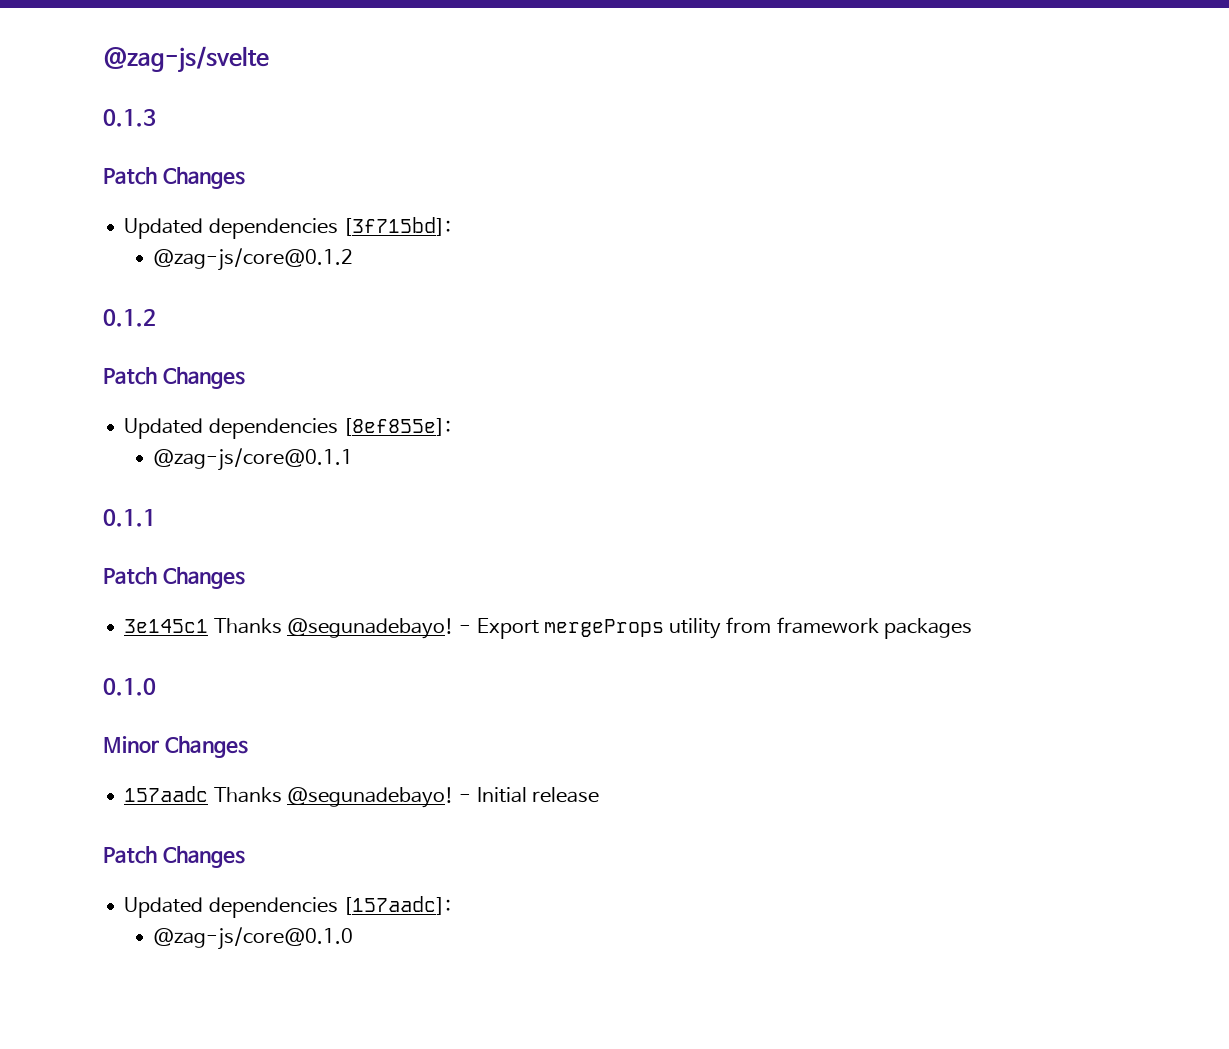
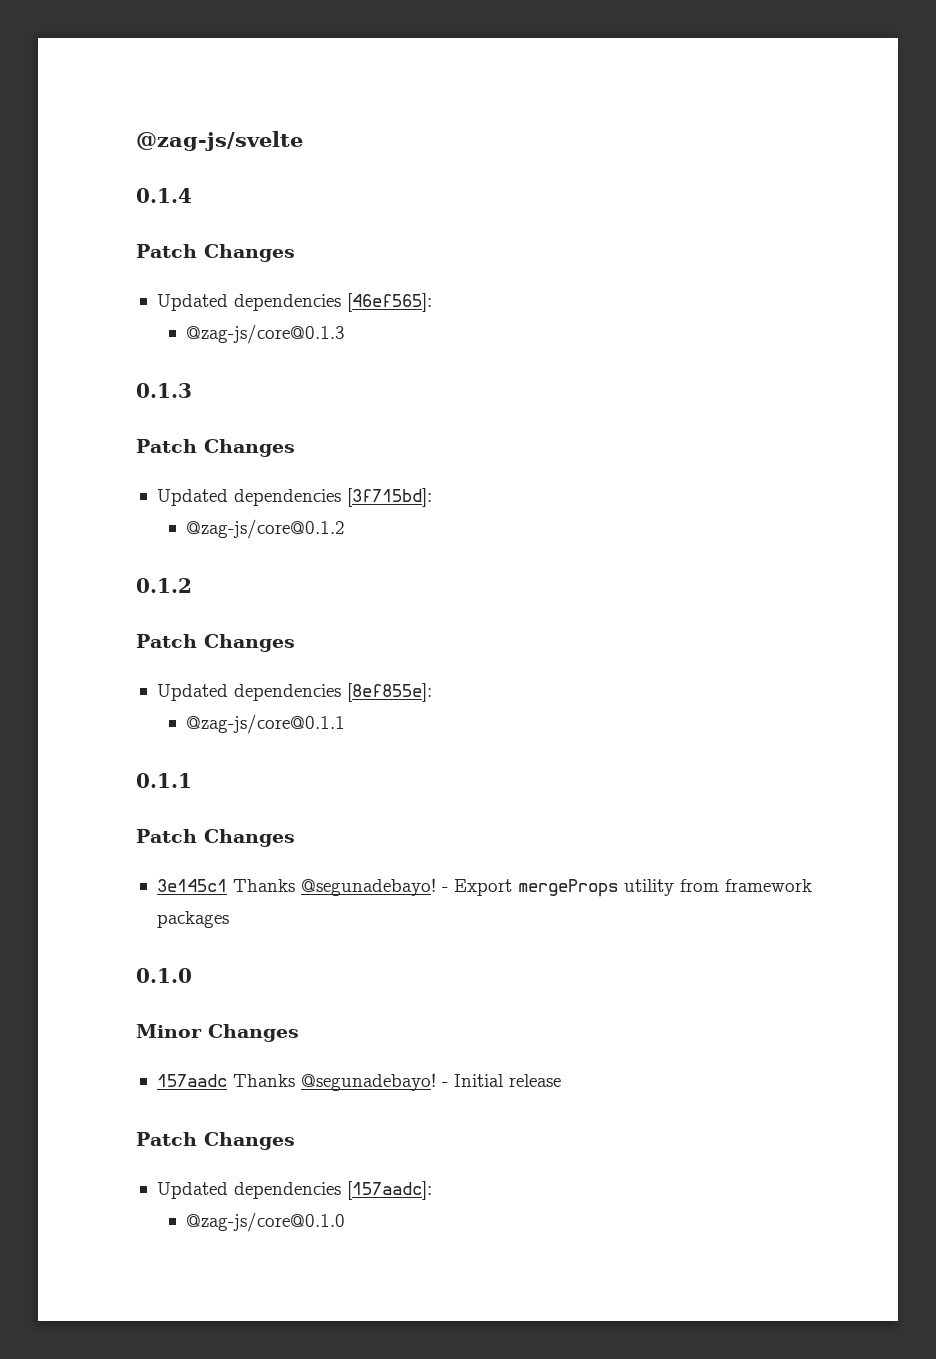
+ 0.1.4
+ Patch Changes
+ Updated dependencies [46ef565]:
+ @zag-js/core@0.1.3

